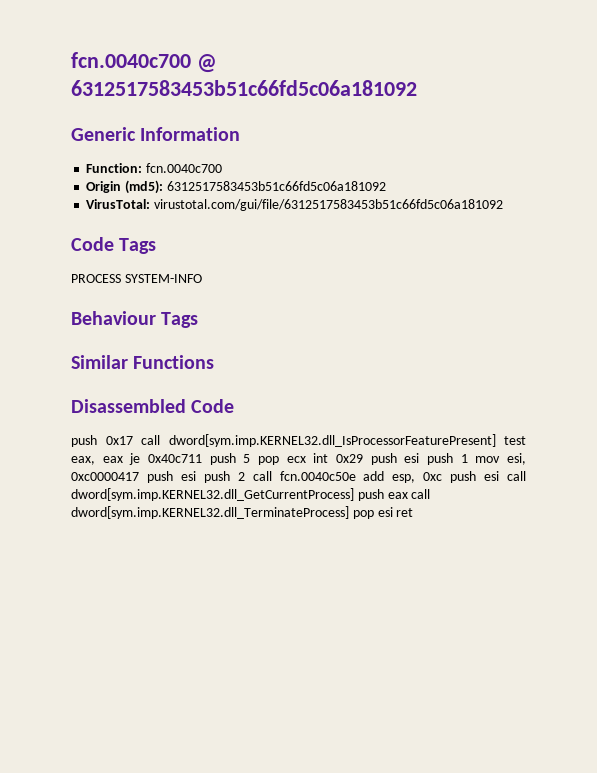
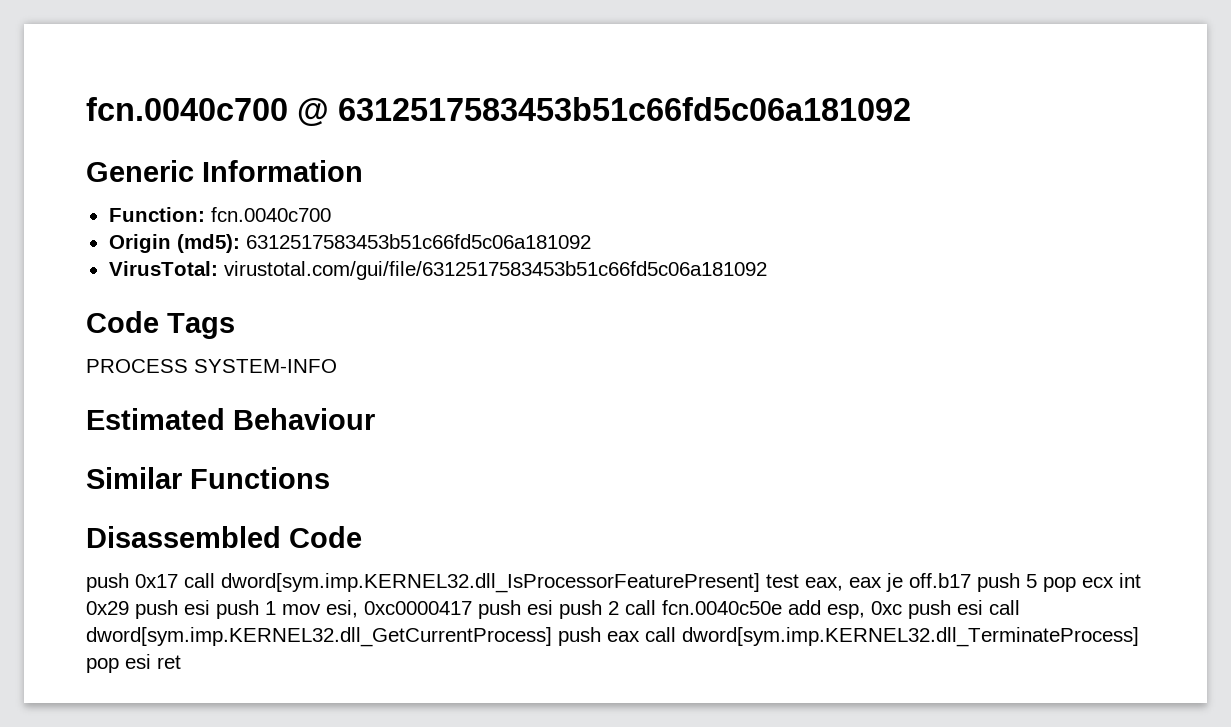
- Behaviour Tags
+ Estimated Behaviour
- push 0x17 call dword[sym.imp.KERNEL32.dll_IsProcessorFeaturePresent] test eax, eax je 0x40c711 push 5 pop ecx int 0x29 push esi push 1 mov esi, 0xc0000417 push esi push 2 call fcn.0040c50e add esp, 0xc push esi call dword[sym.imp.KERNEL32.dll_GetCurrentProcess] push eax call dword[sym.imp.KERNEL32.dll_TerminateProcess] pop esi ret
+ push 0x17 call dword[sym.imp.KERNEL32.dll_IsProcessorFeaturePresent] test eax, eax je off.b17 push 5 pop ecx int 0x29 push esi push 1 mov esi, 0xc0000417 push esi push 2 call fcn.0040c50e add esp, 0xc push esi call dword[sym.imp.KERNEL32.dll_GetCurrentProcess] push eax call dword[sym.imp.KERNEL32.dll_TerminateProcess] pop esi ret

